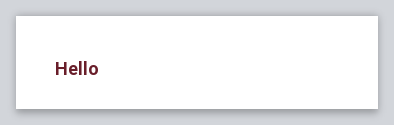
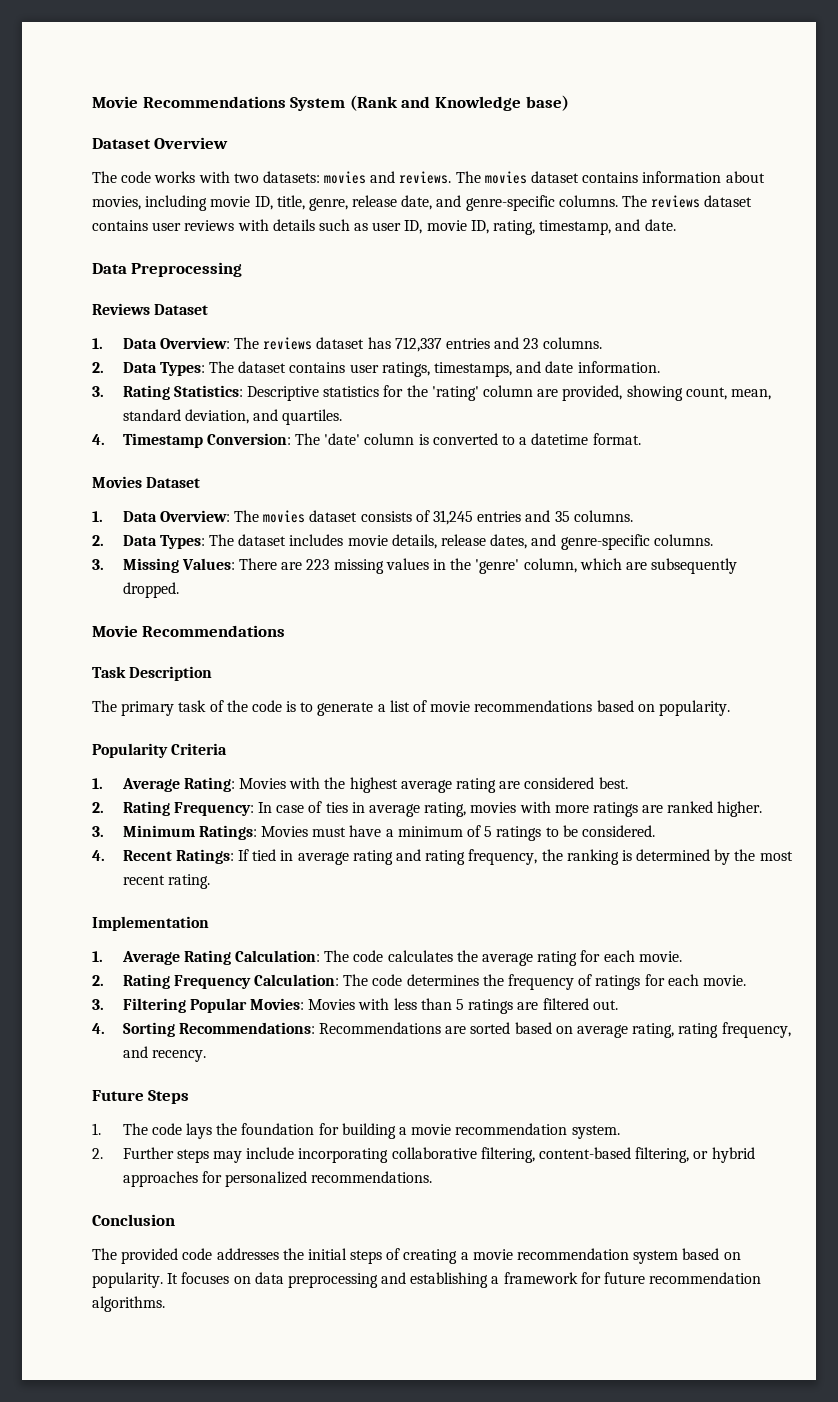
- Hello
+ Movie Recommendations System (Rank and Knowledge base)
+ Dataset Overview
+ The code works with two datasets: movies and reviews. The movies dataset contains information about movies, including movie ID, title, genre, release date, and genre-specific columns. The reviews dataset contains user reviews with details such as user ID, movie ID, rating, timestamp, and date.
+ Data Preprocessing
+ Reviews Dataset
+ 1. Data Overview: The reviews dataset has 712,337 entries and 23 columns.
+ 2. Data Types: The dataset contains user ratings, timestamps, and date information.
+ 3. Rating Statistics: Descriptive statistics for the 'rating' column are provided, showing count, mean, standard deviation, and quartiles.
+ 4. Timestamp Conversion: The 'date' column is converted to a datetime format.
+ Movies Dataset
+ 1. Data Overview: The movies dataset consists of 31,245 entries and 35 columns.
+ 2. Data Types: The dataset includes movie details, release dates, and genre-specific columns.
+ 3. Missing Values: There are 223 missing values in the 'genre' column, which are subsequently dropped.
+ Movie Recommendations
+ Task Description
+ The primary task of the code is to generate a list of movie recommendations based on popularity.
+ Popularity Criteria
+ 1. Average Rating: Movies with the highest average rating are considered best.
+ 2. Rating Frequency: In case of ties in average rating, movies with more ratings are ranked higher.
+ 3. Minimum Ratings: Movies must have a minimum of 5 ratings to be considered.
+ 4. Recent Ratings: If tied in average rating and rating frequency, the ranking is determined by the most recent rating.
+ Implementation
+ 1. Average Rating Calculation: The code calculates the average rating for each movie.
+ 2. Rating Frequency Calculation: The code determines the frequency of ratings for each movie.
+ 3. Filtering Popular Movies: Movies with less than 5 ratings are filtered out.
+ 4. Sorting Recommendations: Recommendations are sorted based on average rating, rating frequency, and recency.
+ Future Steps
+ 1. The code lays the foundation for building a movie recommendation system.
+ 2. Further steps may include incorporating collaborative filtering, content-based filtering, or hybrid approaches for personalized recommendations.
+ Conclusion
+ The provided code addresses the initial steps of creating a movie recommendation system based on popularity. It focuses on data preprocessing and establishing a framework for future recommendation algorithms.

